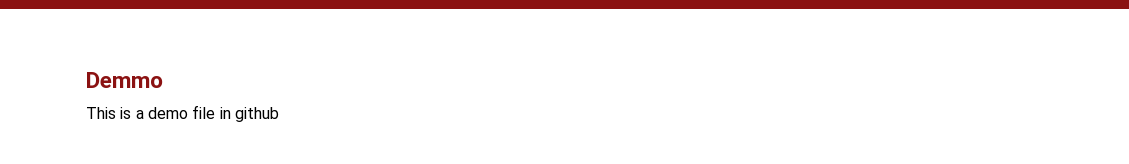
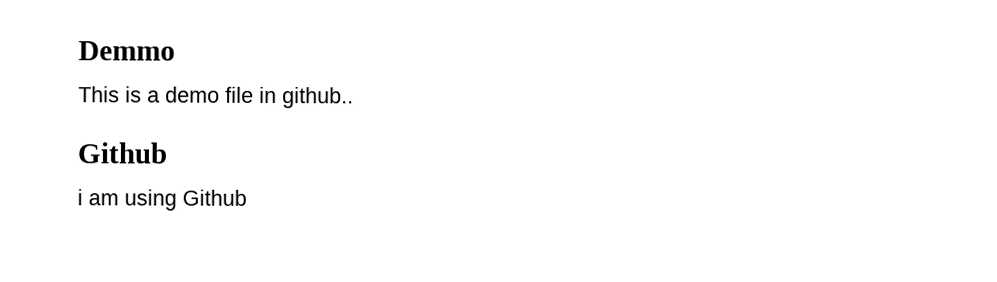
- This is a demo file in github
+ This is a demo file in github..
+ Github
+ i am using Github

